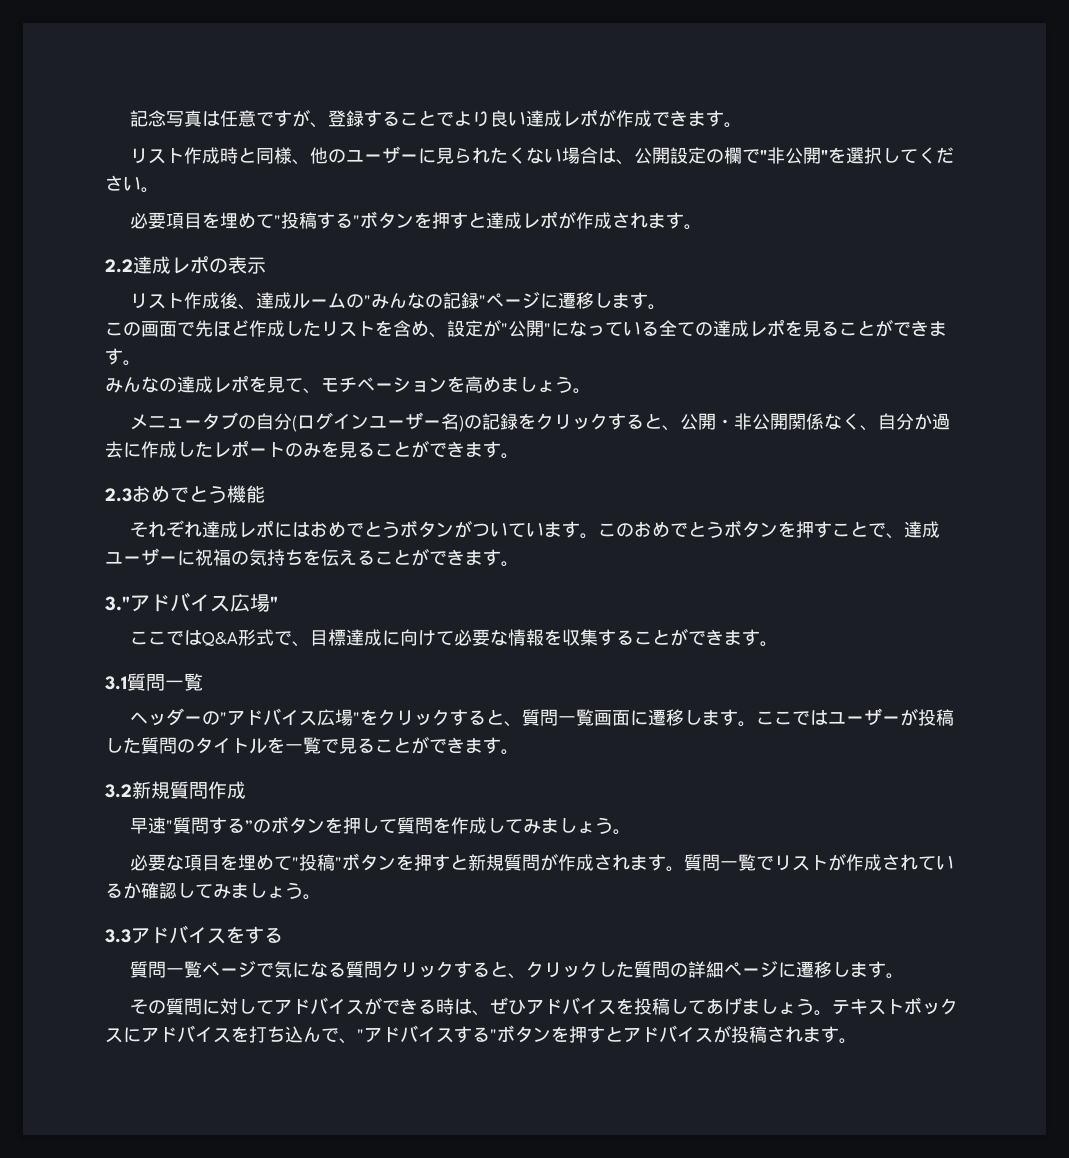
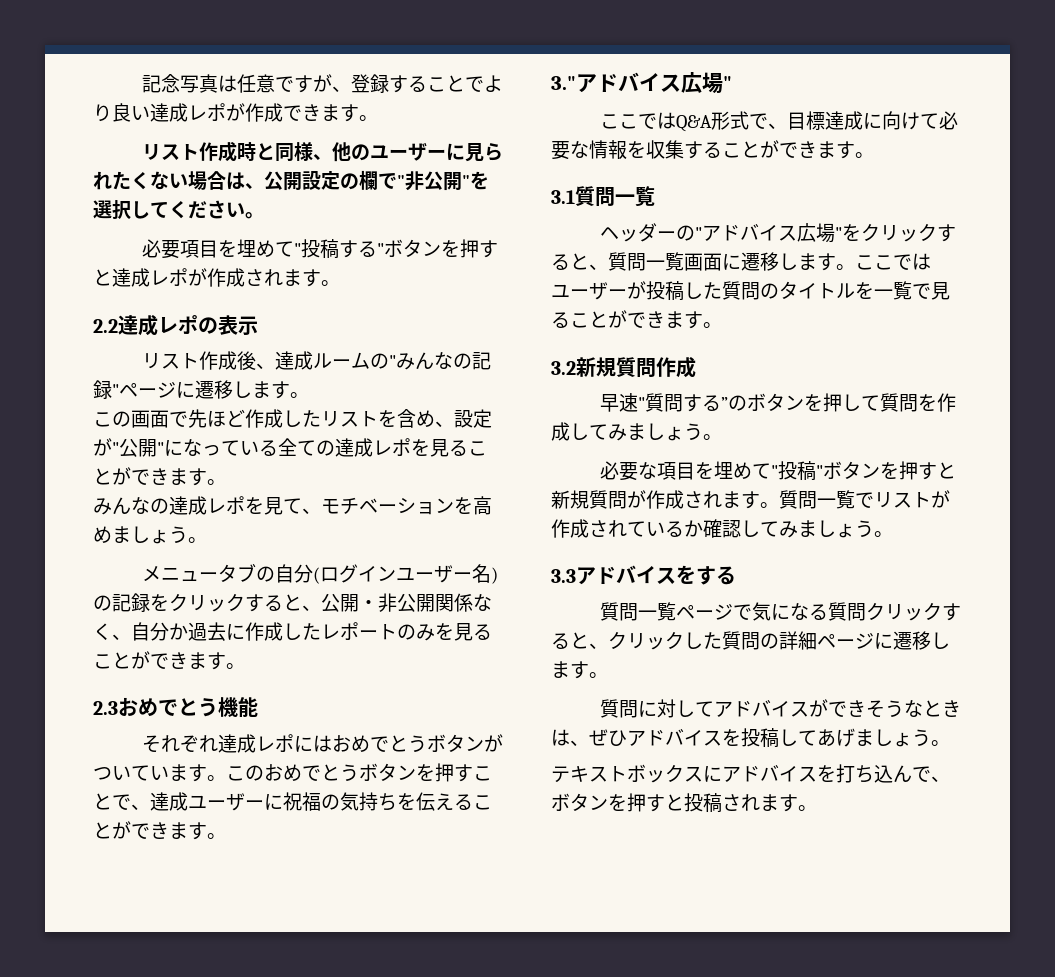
- その質問に対してアドバイスができる時は、ぜひアドバイスを投稿してあげましょう。テキストボックスにアドバイスを打ち込んで、"アドバイスする"ボタンを押すとアドバイスが投稿されます。
+ 質問に対してアドバイスができそうなときは、ぜひアドバイスを投稿してあげましょう。
+ テキストボックスにアドバイスを打ち込んで、ボタンを押すと投稿されます。

